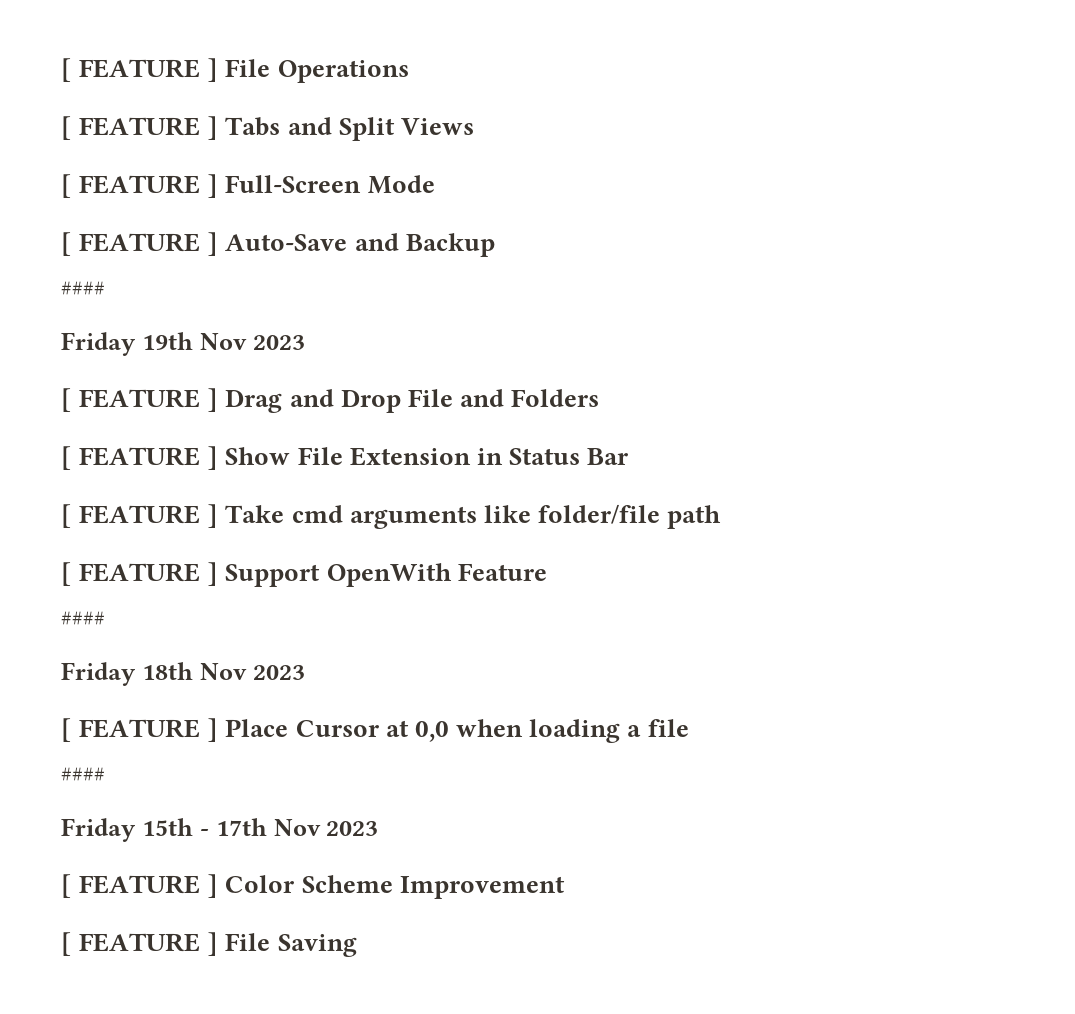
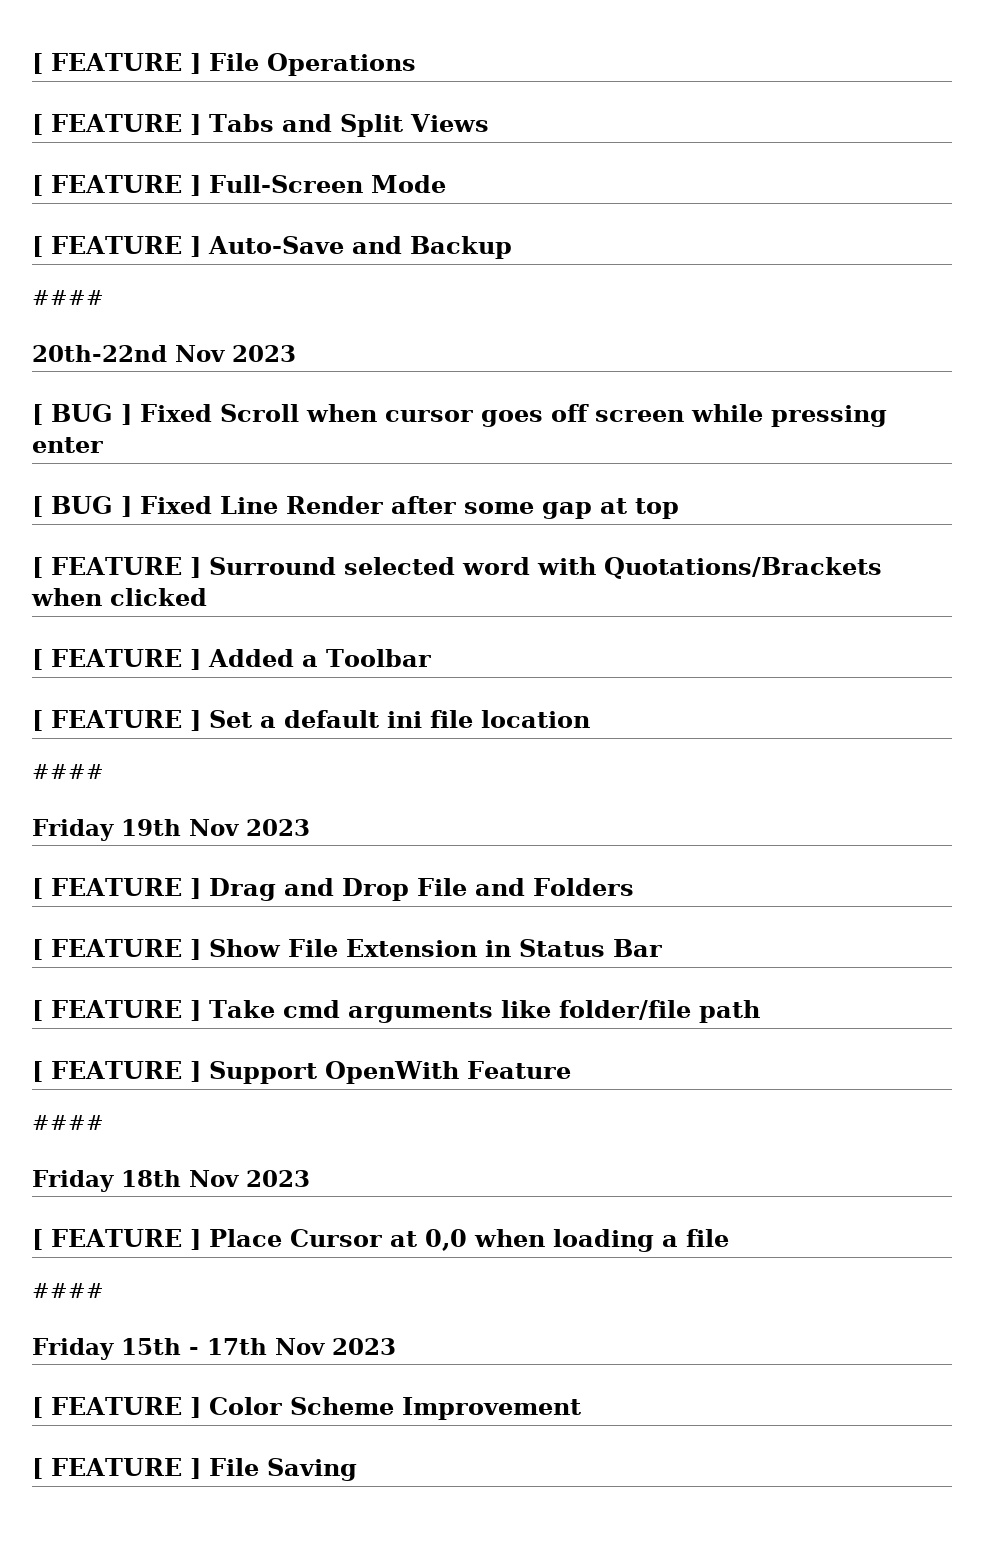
+ 20th-22nd Nov 2023
+ [ BUG ] Fixed Scroll when cursor goes off screen while pressing enter
+ [ BUG ] Fixed Line Render after some gap at top
+ [ FEATURE ] Surround selected word with Quotations/Brackets when clicked
+ [ FEATURE ] Added a Toolbar
+ [ FEATURE ] Set a default ini file location
+ ####

